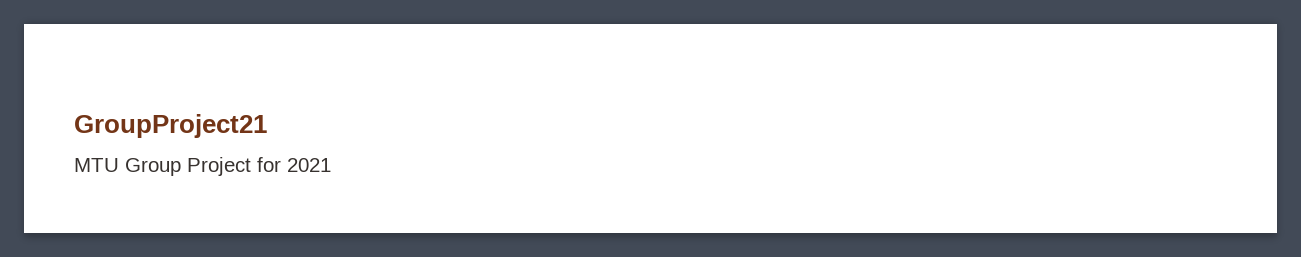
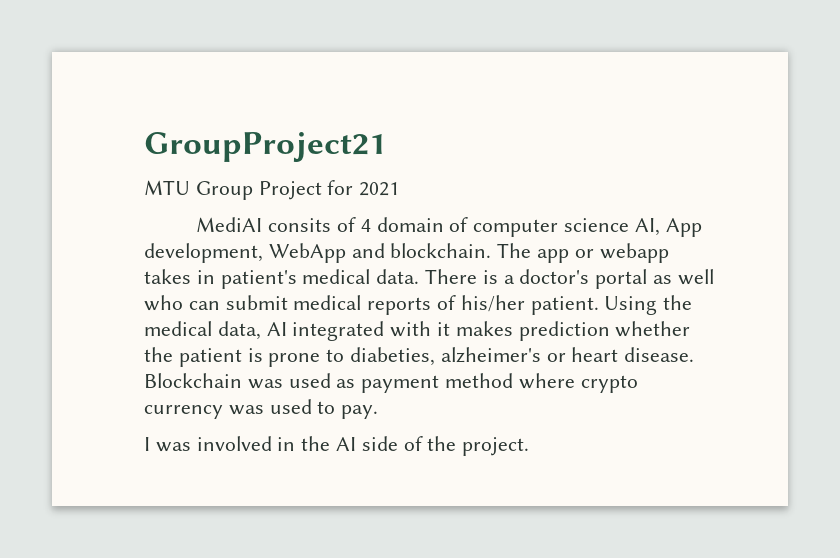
+ MediAI consits of 4 domain of computer science AI, App development, WebApp and blockchain. The app or webapp takes in patient's medical data. There is a doctor's portal as well who can submit medical reports of his/her patient. Using the medical data, AI integrated with it makes prediction whether the patient is prone to diabeties, alzheimer's or heart disease. Blockchain was used as payment method where crypto currency was used to pay.
+ I was involved in the AI side of the project.

